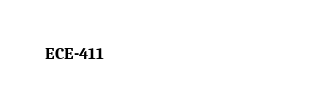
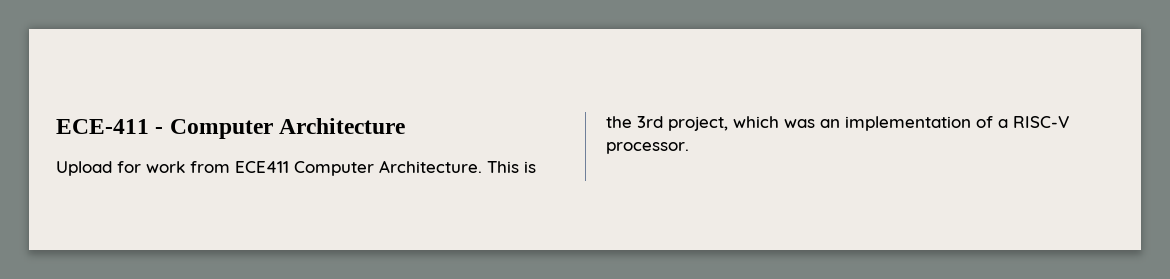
- ECE-411
+ ECE-411 - Computer Architecture
+ Upload for work from ECE411 Computer Architecture. This is the 3rd project, which was an implementation of a RISC-V processor.

